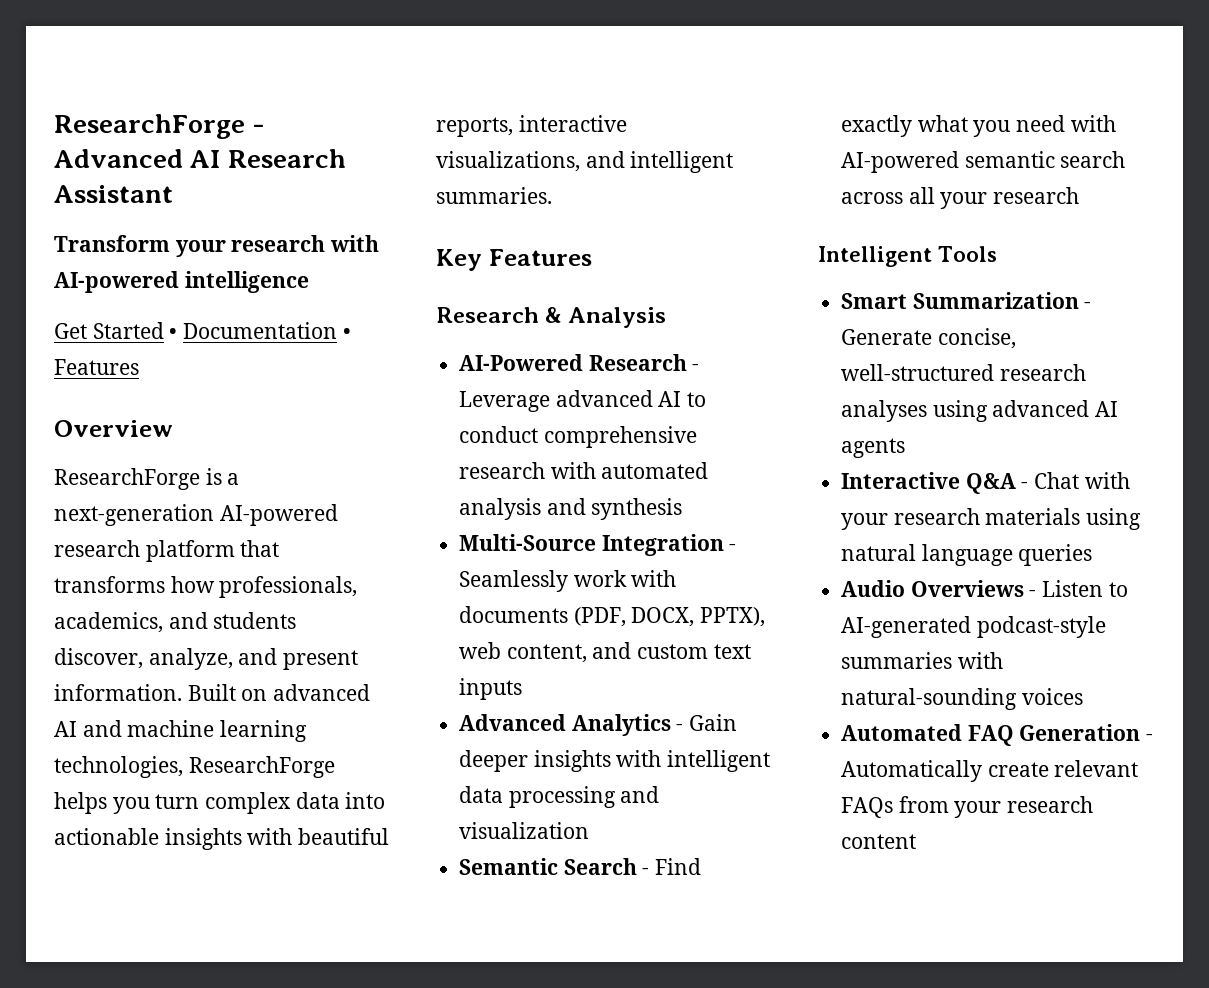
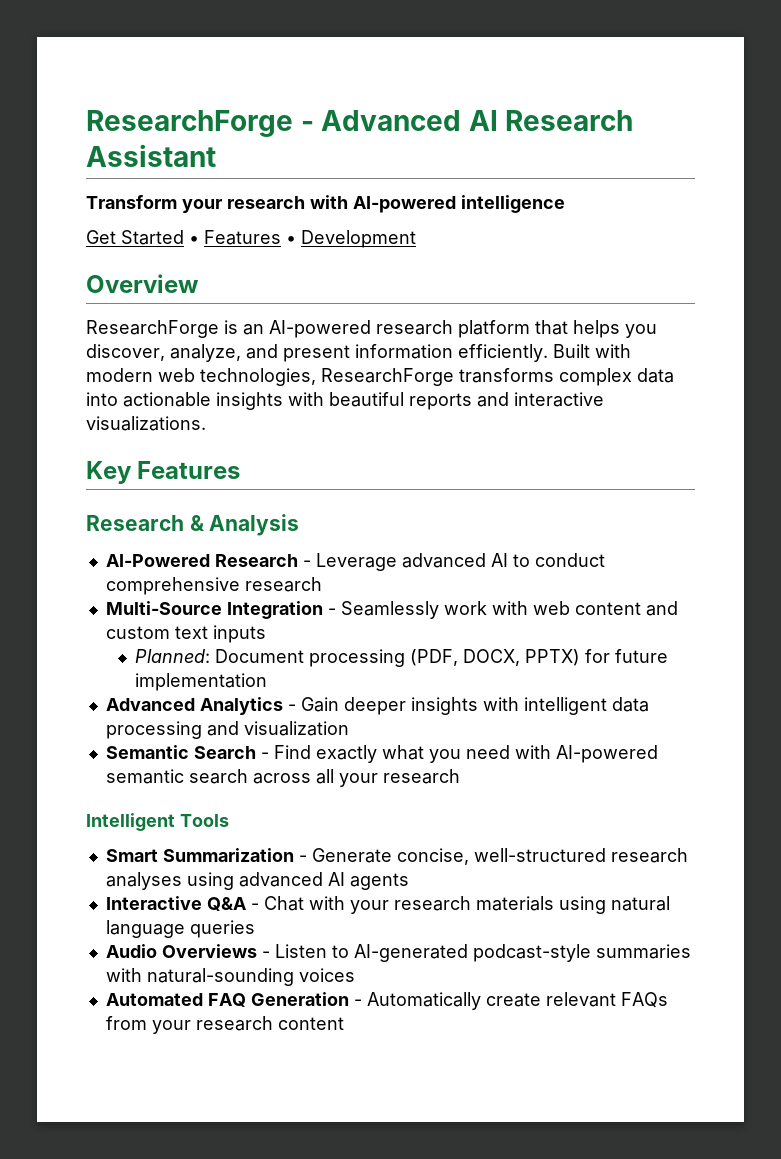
- Get Started • Documentation • Features
+ Get Started • Features • Development
- ResearchForge is a next-generation AI-powered research platform that transforms how professionals, academics, and students discover, analyze, and present information. Built on advanced AI and machine learning technologies, ResearchForge helps you turn complex data into actionable insights with beautiful reports, interactive visualizations, and intelligent summaries.
+ ResearchForge is an AI-powered research platform that helps you discover, analyze, and present information efficiently. Built with modern web technologies, ResearchForge transforms complex data into actionable insights with beautiful reports and interactive visualizations.
- AI-Powered Research - Leverage advanced AI to conduct comprehensive research with automated analysis and synthesis
+ AI-Powered Research - Leverage advanced AI to conduct comprehensive research
- Multi-Source Integration - Seamlessly work with documents (PDF, DOCX, PPTX), web content, and custom text inputs
+ Multi-Source Integration - Seamlessly work with web content and custom text inputs
+ Planned: Document processing (PDF, DOCX, PPTX) for future implementation

